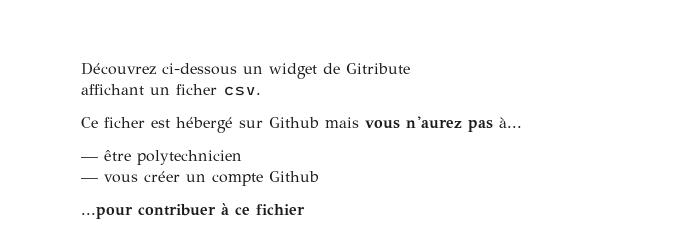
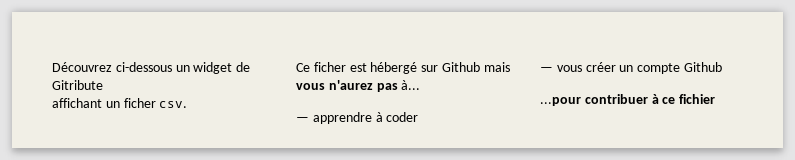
- — être polytechnicien
+ — apprendre à coder

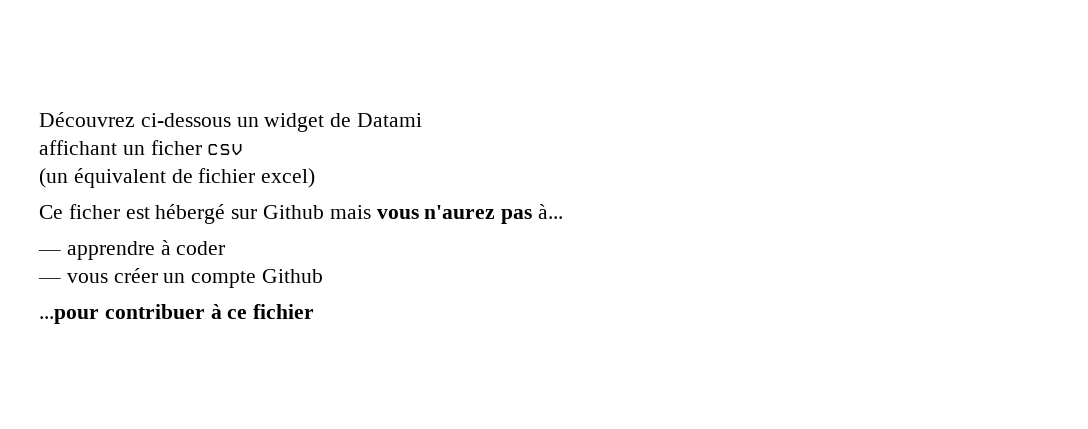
- Découvrez ci-dessous un widget de Gitribute
+ Découvrez ci-dessous un widget de Datami
- affichant un ficher csv.
+ affichant un ficher csv
+ (un équivalent de fichier excel)

